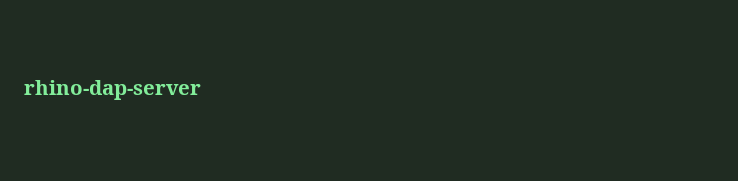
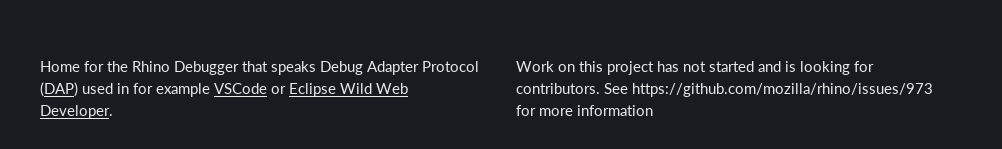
- rhino-dap-server
+ Home for the Rhino Debugger that speaks Debug Adapter Protocol (DAP) used in for example VSCode or Eclipse Wild Web Developer.
+ Work on this project has not started and is looking for contributors. See https://github.com/mozilla/rhino/issues/973 for more information

